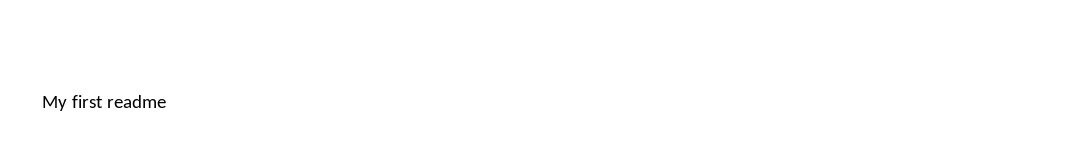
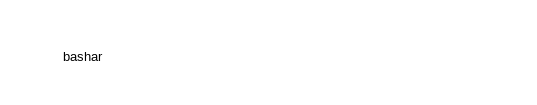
- My first readme
+ bashar

